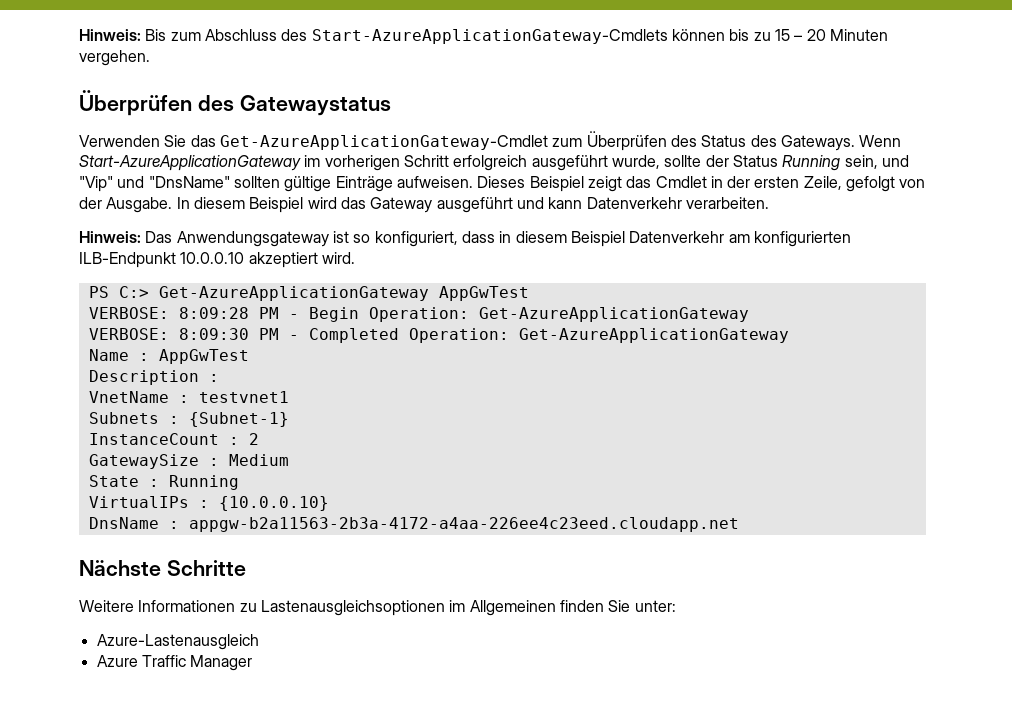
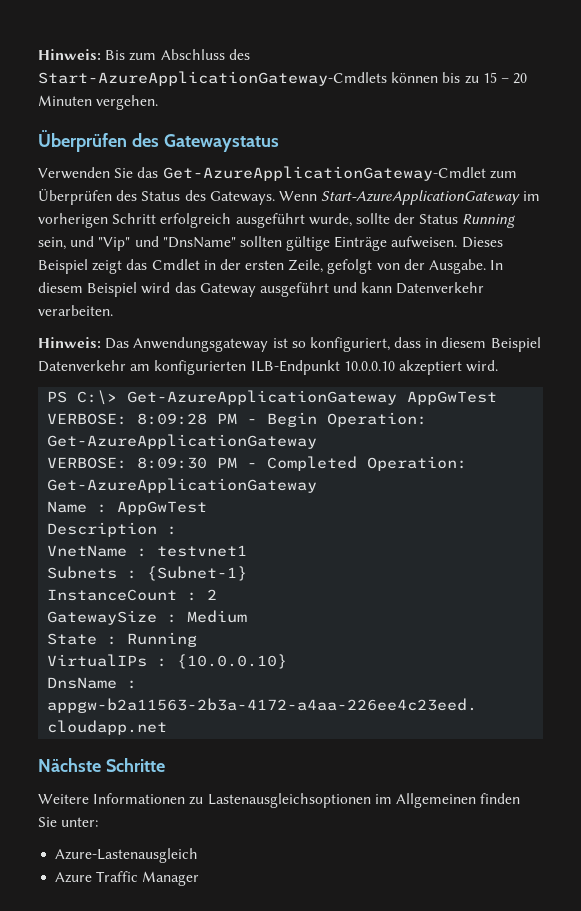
- PS C:> Get-AzureApplicationGateway AppGwTest
+ PS C:\> Get-AzureApplicationGateway AppGwTest

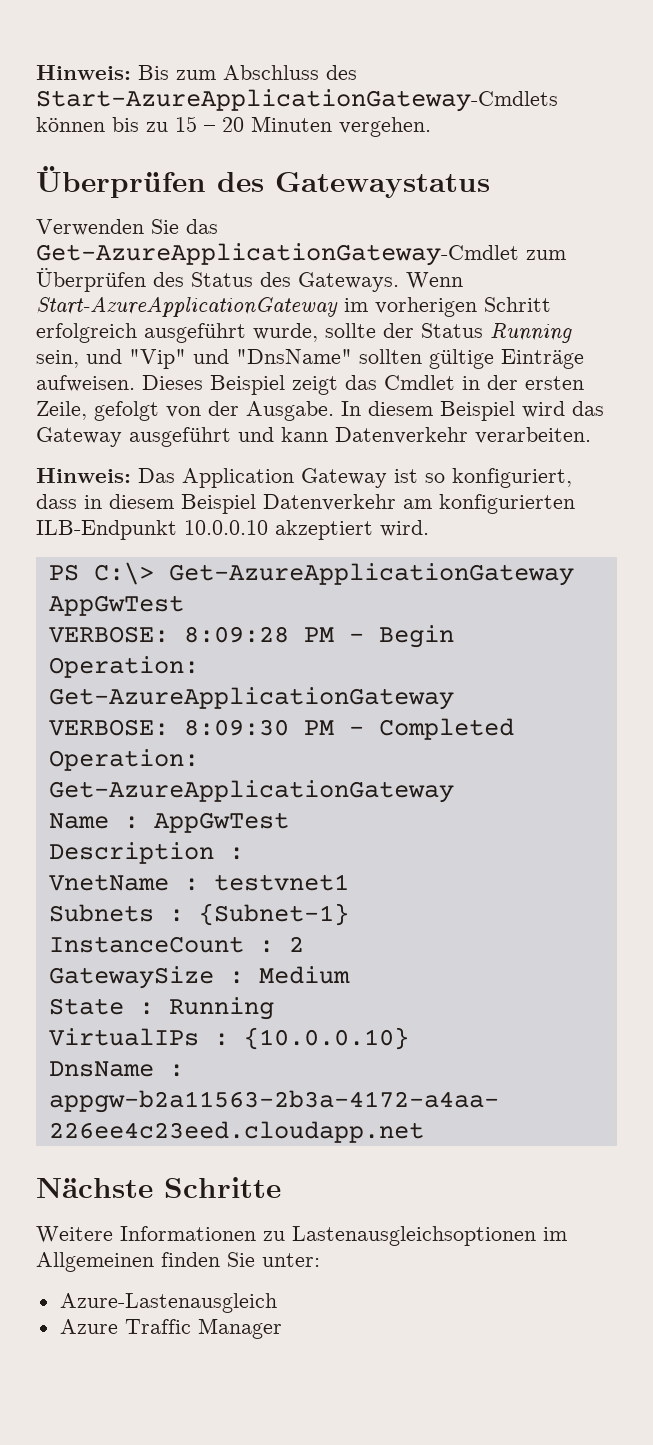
- Hinweis: Das Anwendungsgateway ist so konfiguriert, dass in diesem Beispiel Datenverkehr am konfigurierten ILB-Endpunkt 10.0.0.10 akzeptiert wird.
+ Hinweis: Das Application Gateway ist so konfiguriert, dass in diesem Beispiel Datenverkehr am konfigurierten ILB-Endpunkt 10.0.0.10 akzeptiert wird.

